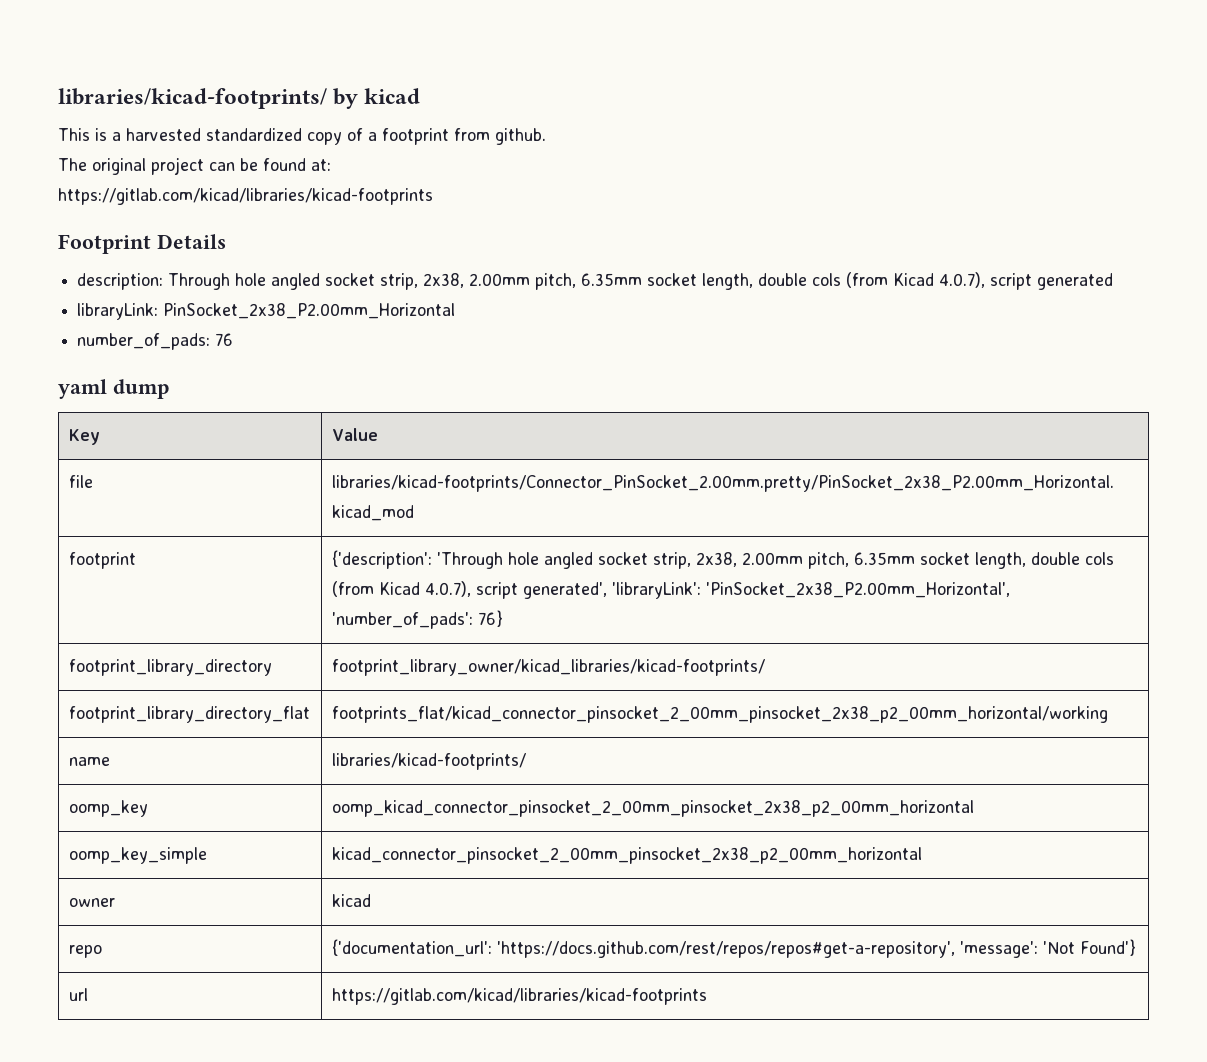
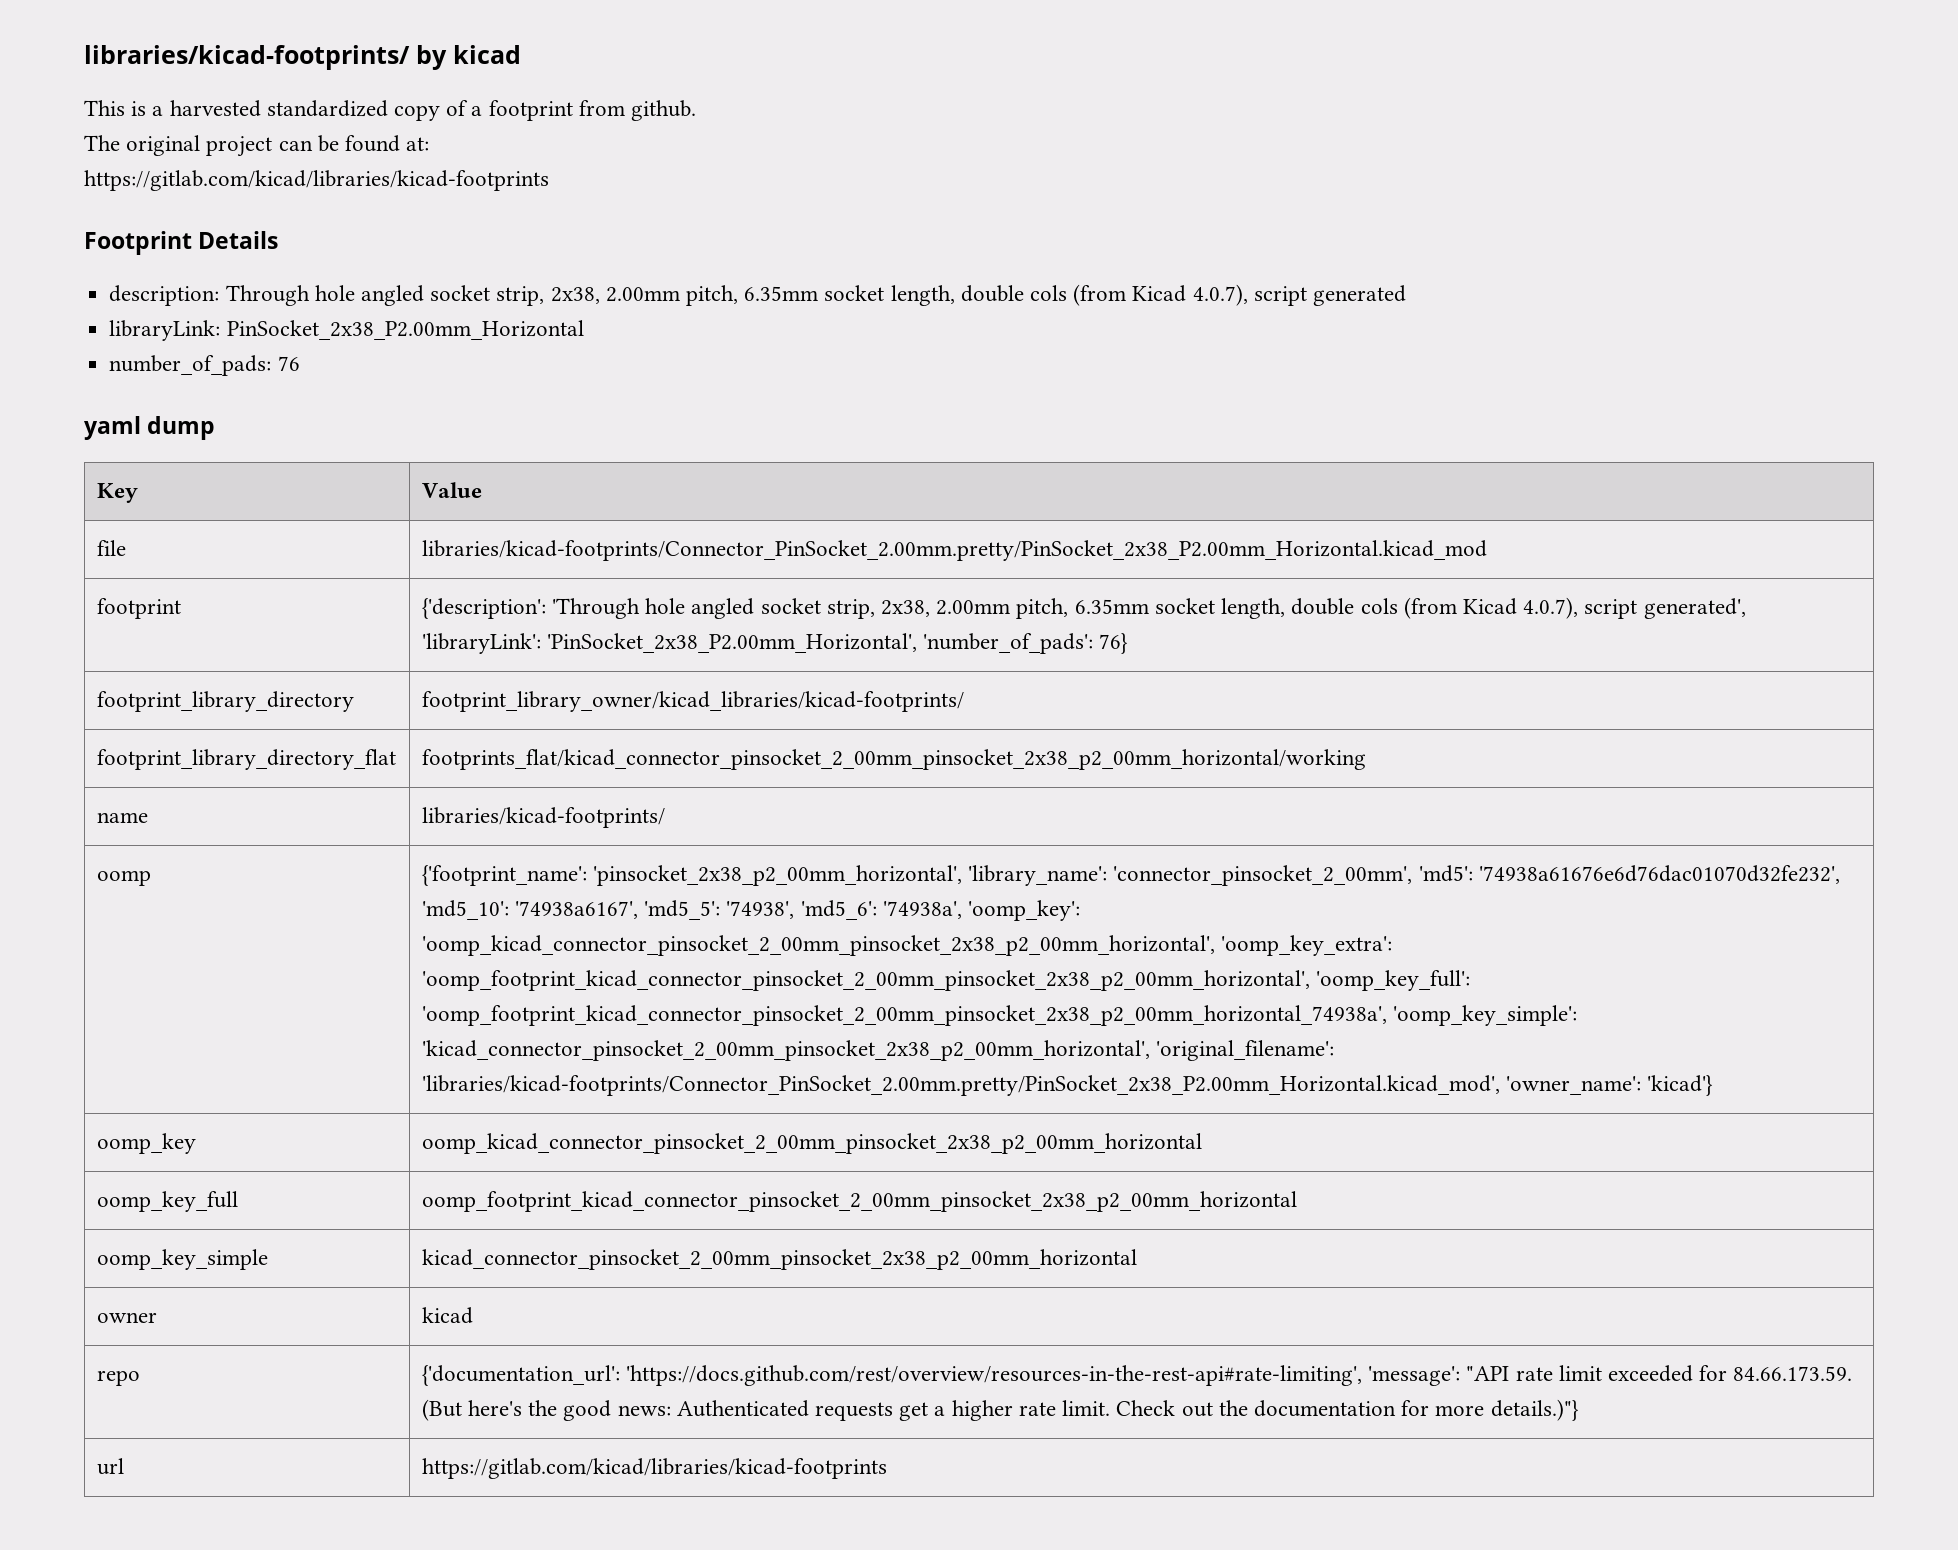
+ oomp | {'footprint_name': 'pinsocket_2x38_p2_00mm_horizontal', 'library_name': 'connector_pinsocket_2_00mm', 'md5': '74938a61676e6d76dac01070d32fe232', 'md5_10': '74938a6167', 'md5_5': '74938', 'md5_6': '74938a', 'oomp_key': 'oomp_kicad_connector_pinsocket_2_00mm_pinsocket_2x38_p2_00mm_horizontal', 'oomp_key_extra': 'oomp_footprint_kicad_connector_pinsocket_2_00mm_pinsocket_2x38_p2_00mm_horizontal', 'oomp_key_full': 'oomp_footprint_kicad_connector_pinsocket_2_00mm_pinsocket_2x38_p2_00mm_horizontal_74938a', 'oomp_key_simple': 'kicad_connector_pinsocket_2_00mm_pinsocket_2x38_p2_00mm_horizontal', 'original_filename': 'libraries/kicad-footprints/Connector_PinSocket_2.00mm.pretty/PinSocket_2x38_P2.00mm_Horizontal.kicad_mod', 'owner_name': 'kicad'}
+ oomp_key_full | oomp_footprint_kicad_connector_pinsocket_2_00mm_pinsocket_2x38_p2_00mm_horizontal
- repo | {'documentation_url': 'https://docs.github.com/rest/repos/repos#get-a-repository', 'message': 'Not Found'}
+ repo | {'documentation_url': 'https://docs.github.com/rest/overview/resources-in-the-rest-api#rate-limiting', 'message': "API rate limit exceeded for 84.66.173.59. (But here's the good news: Authenticated requests get a higher rate limit. Check out the documentation for more details.)"}

